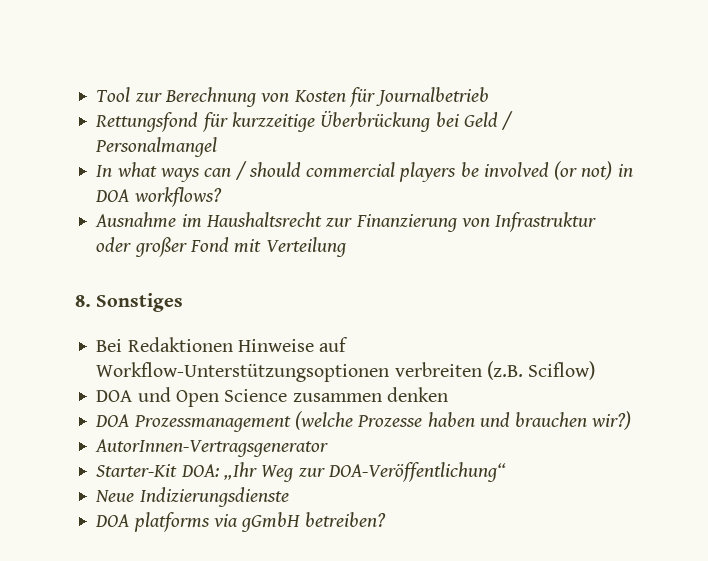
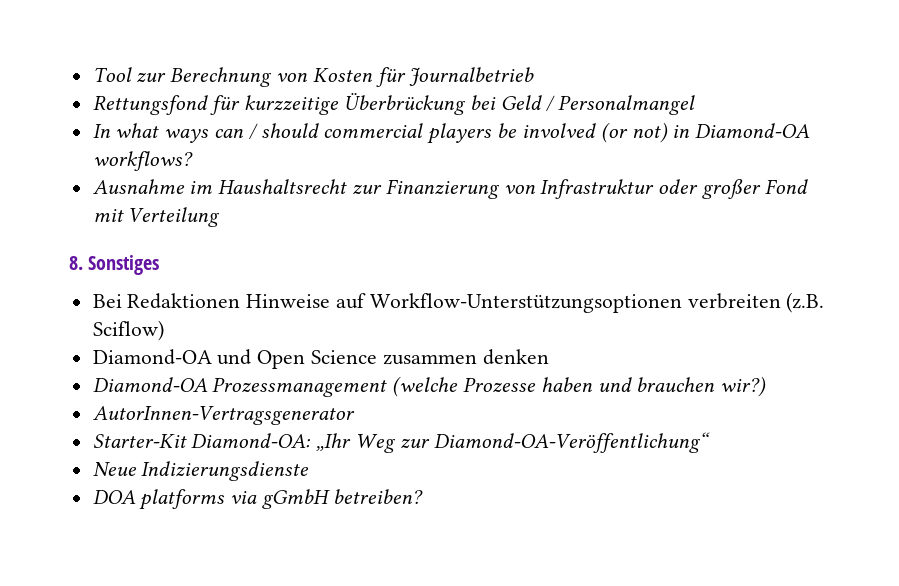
- In what ways can / should commercial players be involved (or not) in DOA workflows?
+ In what ways can / should commercial players be involved (or not) in Diamond-OA workflows?
- DOA und Open Science zusammen denken
+ Diamond-OA und Open Science zusammen denken
- DOA Prozessmanagement (welche Prozesse haben und brauchen wir?)
+ Diamond-OA Prozessmanagement (welche Prozesse haben und brauchen wir?)
- Starter-Kit DOA: „Ihr Weg zur DOA-Veröffentlichung“
+ Starter-Kit Diamond-OA: „Ihr Weg zur Diamond-OA-Veröffentlichung“

